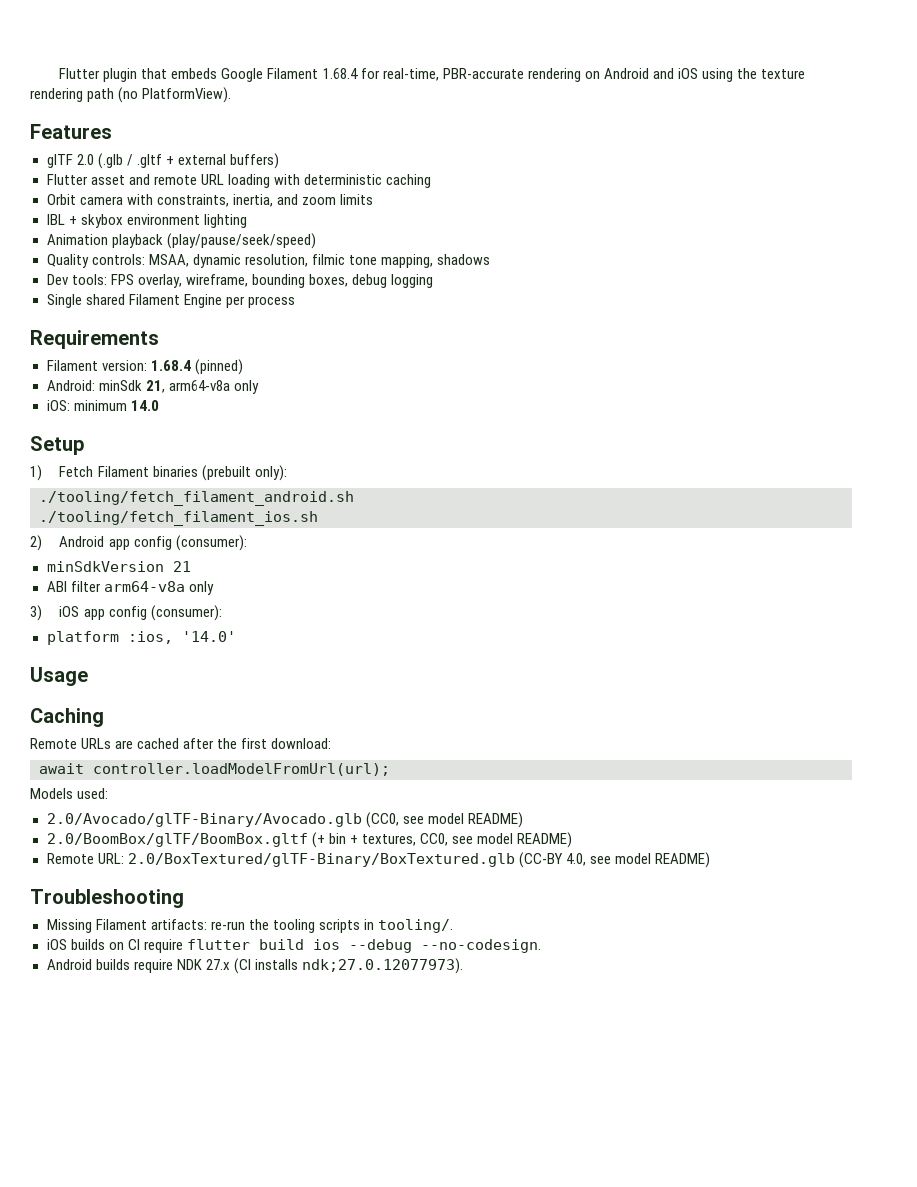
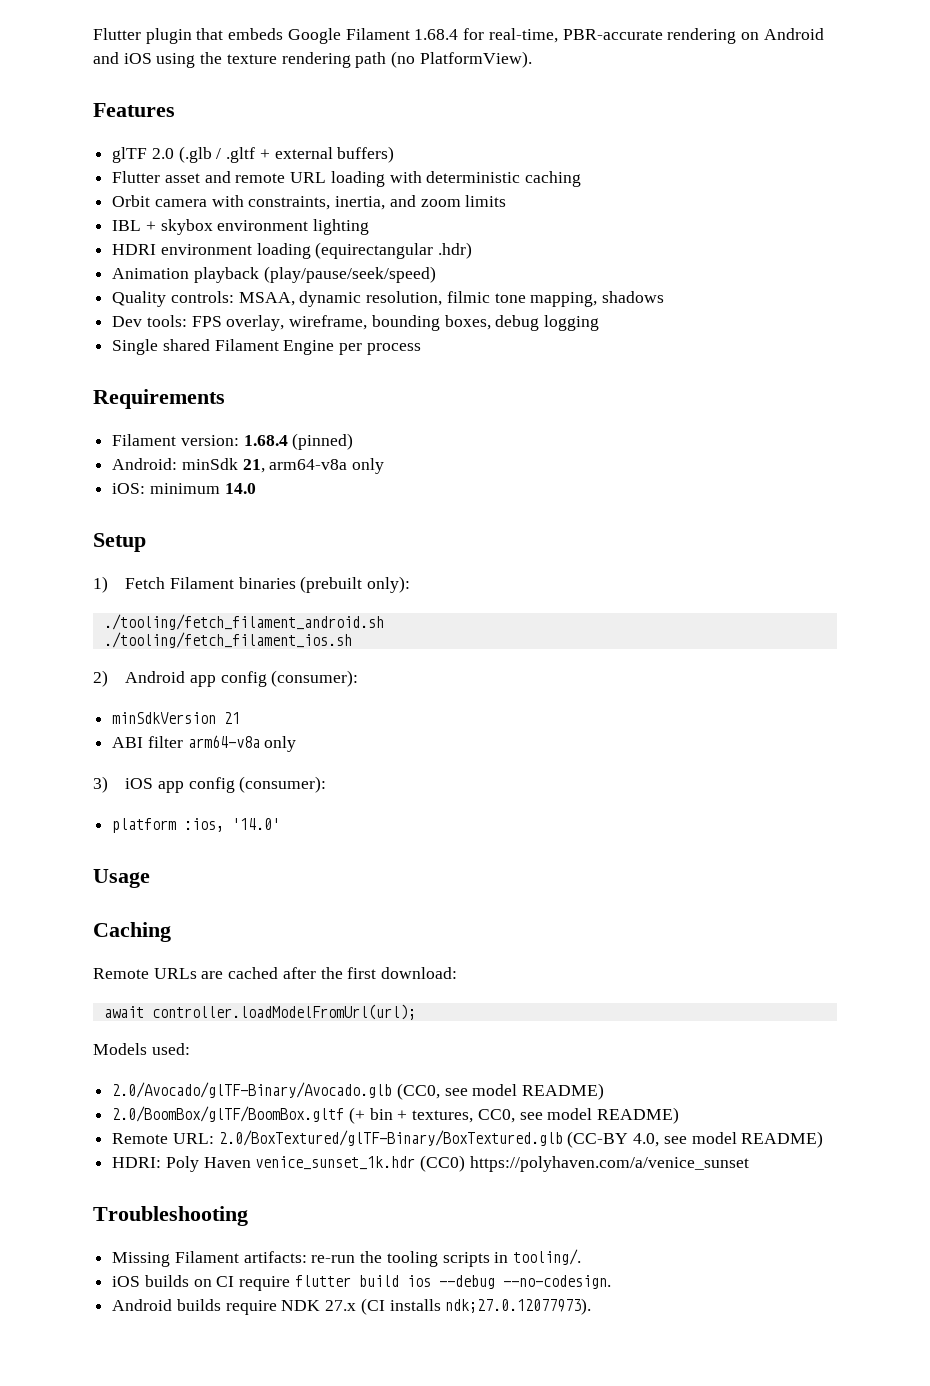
+ HDRI environment loading (equirectangular .hdr)
+ HDRI: Poly Haven venice_sunset_1k.hdr (CC0) https://polyhaven.com/a/venice_sunset

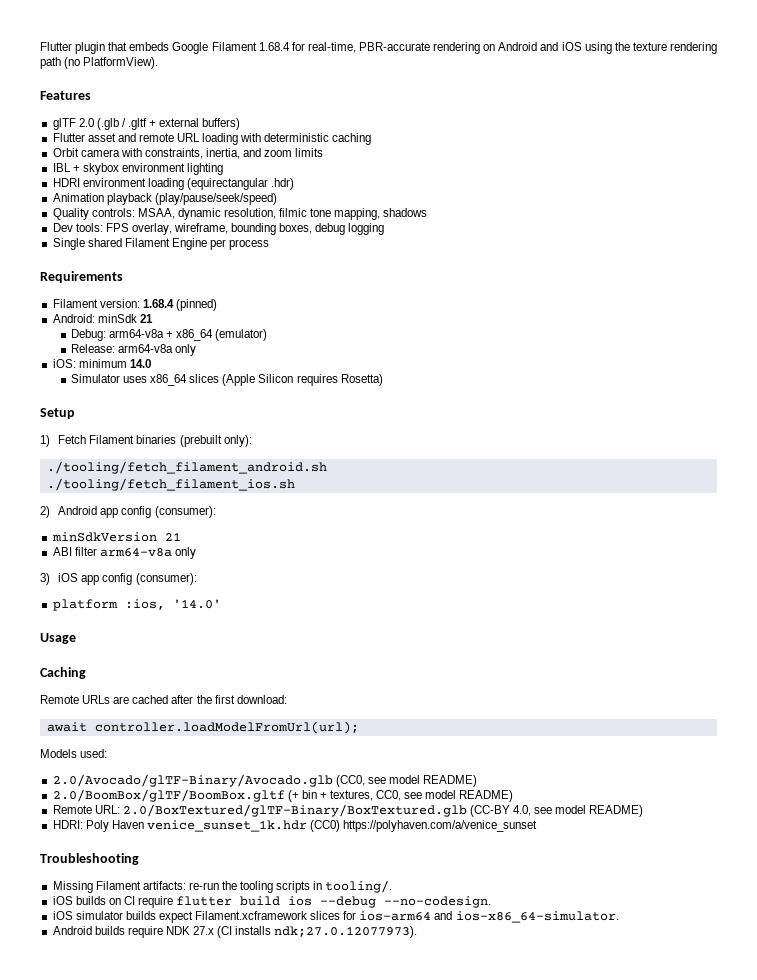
- Android: minSdk 21, arm64-v8a only
+ Android: minSdk 21
+ Debug: arm64-v8a + x86_64 (emulator)
+ Release: arm64-v8a only
+ Simulator uses x86_64 slices (Apple Silicon requires Rosetta)
+ iOS simulator builds expect Filament.xcframework slices for ios-arm64 and ios-x86_64-simulator.

